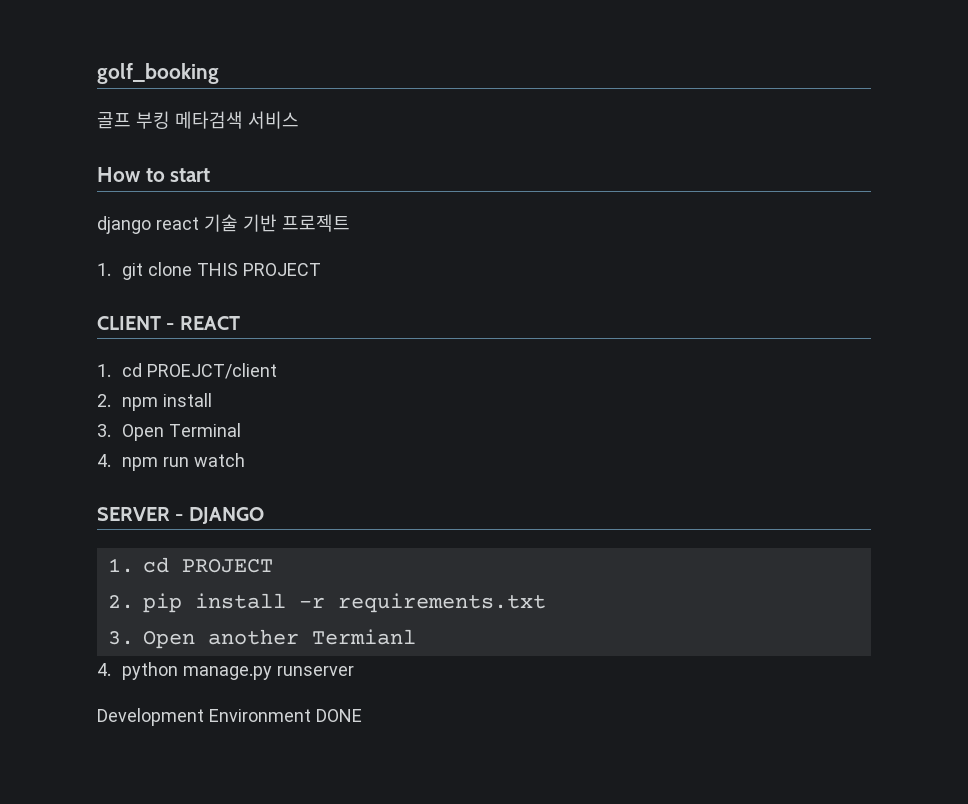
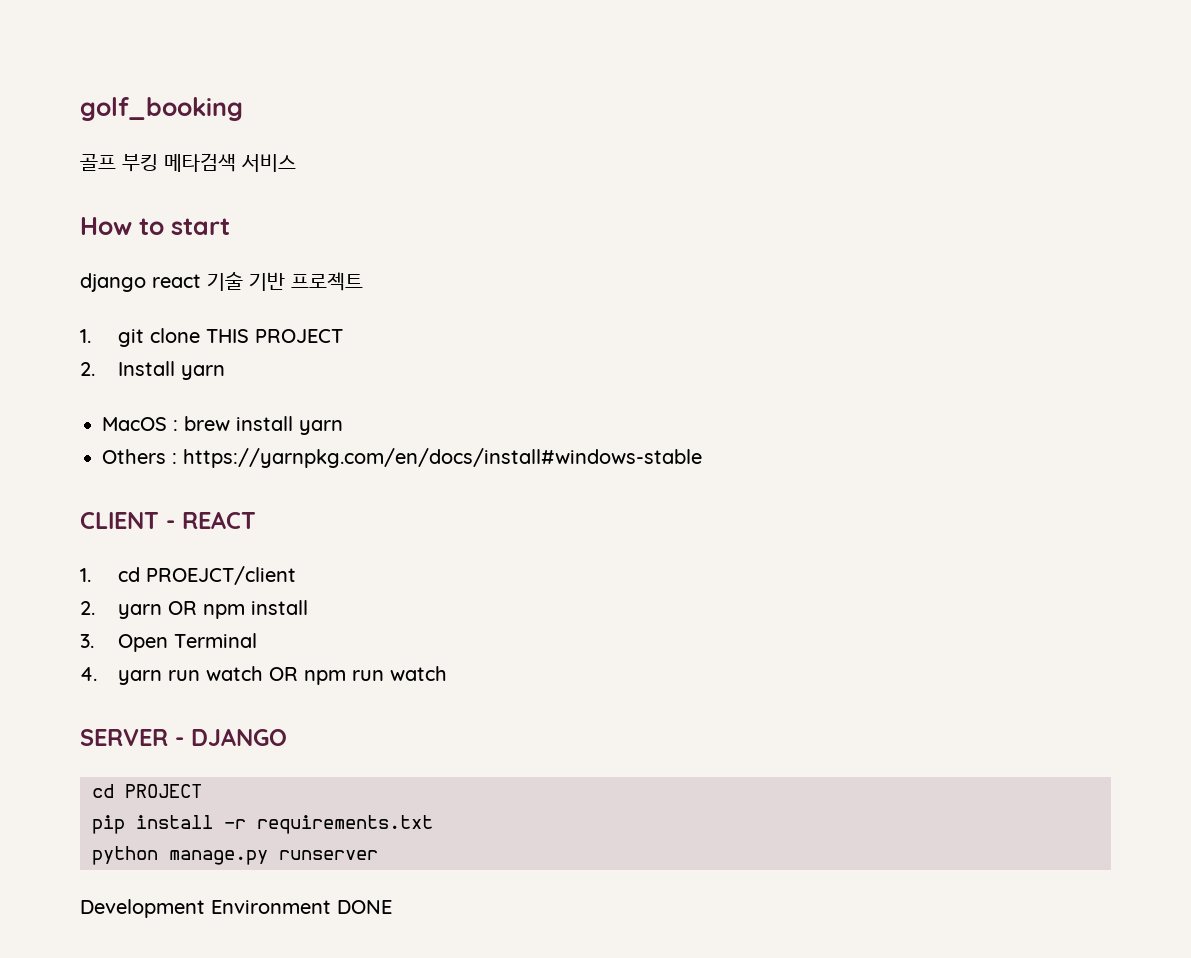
+ 2. Install yarn
+ MacOS : brew install yarn
+ Others : https://yarnpkg.com/en/docs/install#windows-stable
- 2. npm install
+ 2. yarn OR npm install
- 4. npm run watch
+ 4. yarn run watch OR npm run watch
- 1. cd PROJECT
+ cd PROJECT
- 2. pip install -r requirements.txt
+ pip install -r requirements.txt
- 3. Open another Termianl
- 4. python manage.py runserver
+ python manage.py runserver

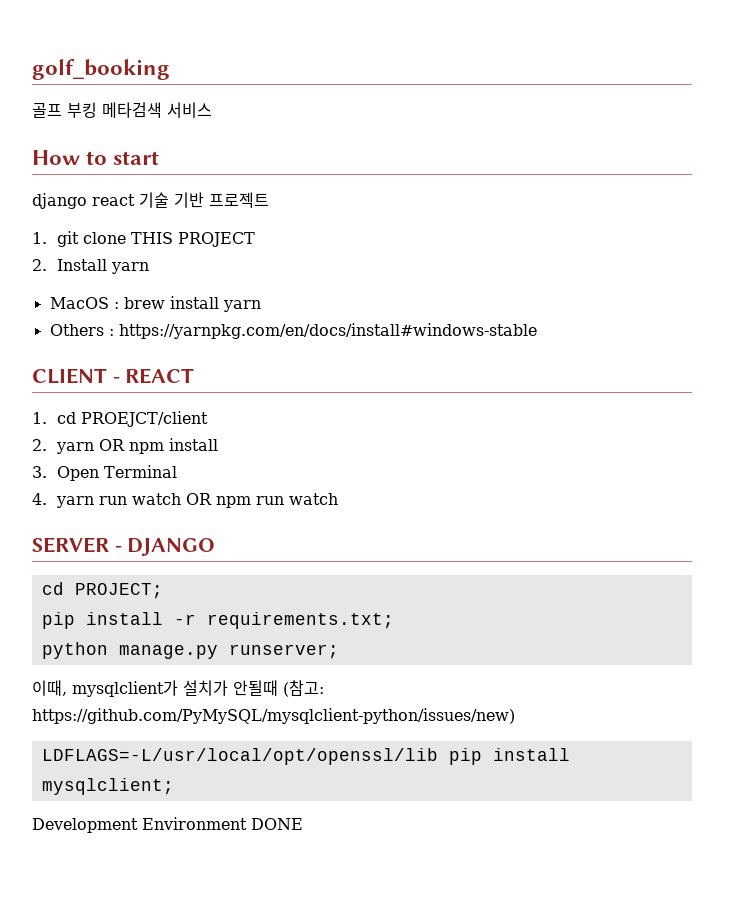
- cd PROJECT
+ cd PROJECT;
- pip install -r requirements.txt
+ pip install -r requirements.txt;
- python manage.py runserver
+ python manage.py runserver;
+ 이때, mysqlclient가 설치가 안될때 (참고: https://github.com/PyMySQL/mysqlclient-python/issues/new)
+ LDFLAGS=-L/usr/local/opt/openssl/lib pip install mysqlclient;

